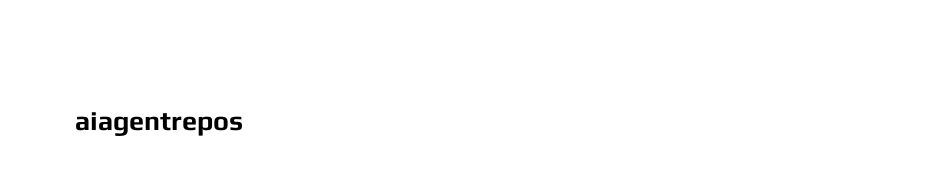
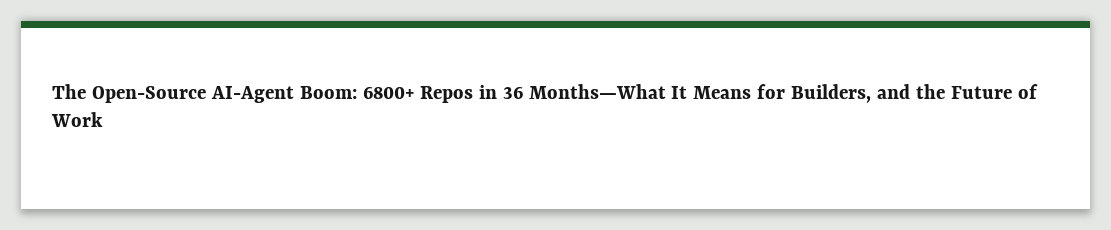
- aiagentrepos
+ The Open-Source AI-Agent Boom: 6800+ Repos in 36 Months—What It Means for Builders, and the Future of Work

